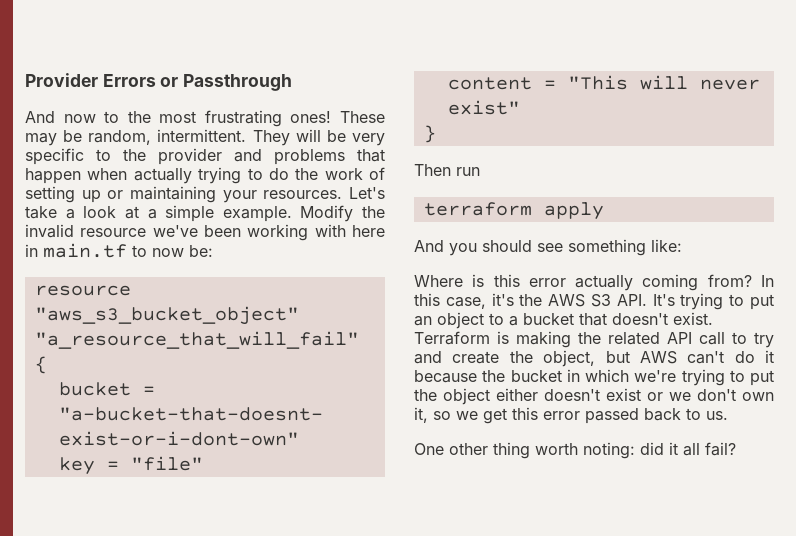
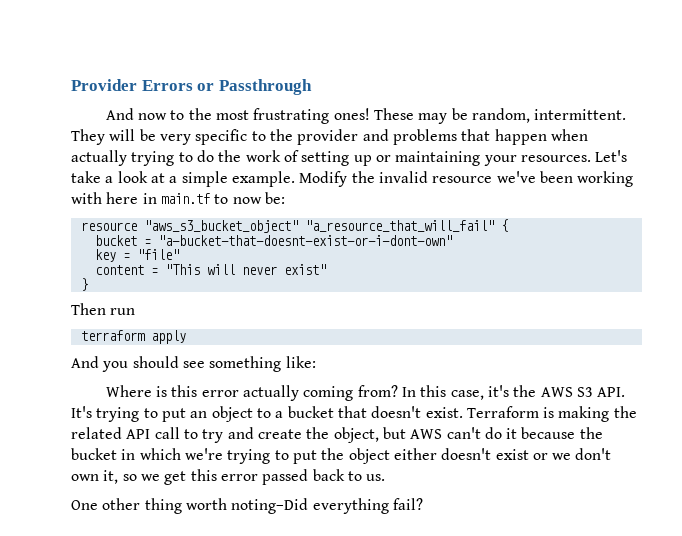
- One other thing worth noting: did it all fail?
+ One other thing worth noting–Did everything fail?

